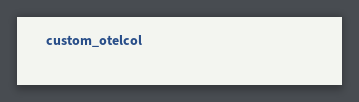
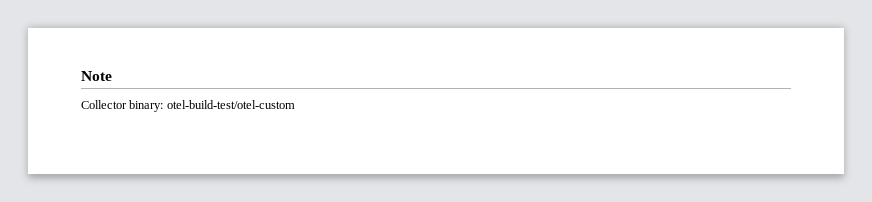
- custom_otelcol
+ Note
+ Collector binary: otel-build-test/otel-custom

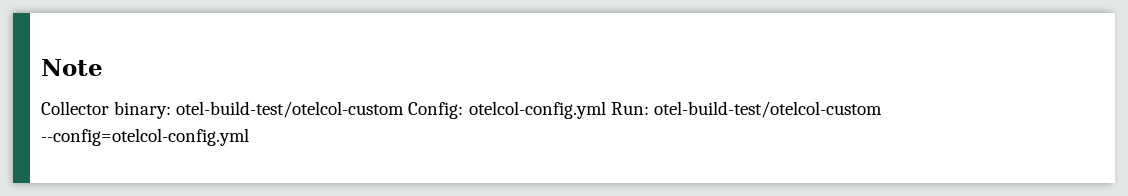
- Collector binary: otel-build-test/otel-custom
+ Collector binary: otel-build-test/otelcol-custom Config: otelcol-config.yml Run: otel-build-test/otelcol-custom --config=otelcol-config.yml

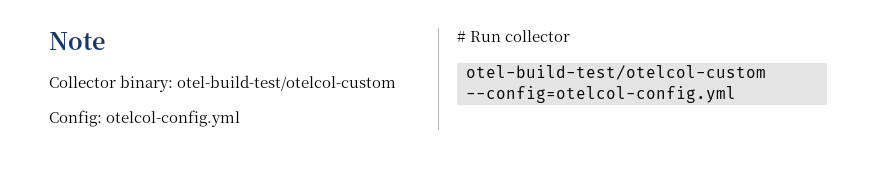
- Collector binary: otel-build-test/otelcol-custom Config: otelcol-config.yml Run: otel-build-test/otelcol-custom --config=otelcol-config.yml
+ Collector binary: otel-build-test/otelcol-custom
+ Config: otelcol-config.yml
+ # Run collector
+ otel-build-test/otelcol-custom --config=otelcol-config.yml

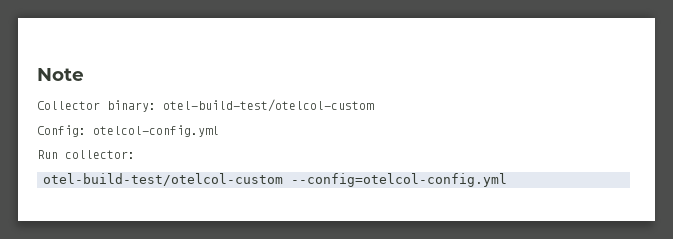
- # Run collector
+ Run collector:

